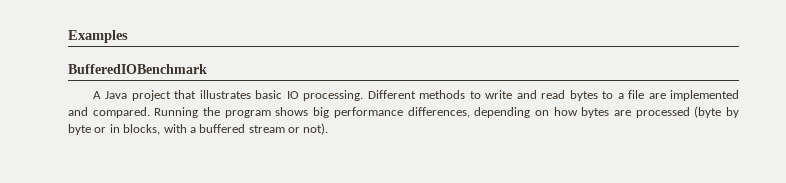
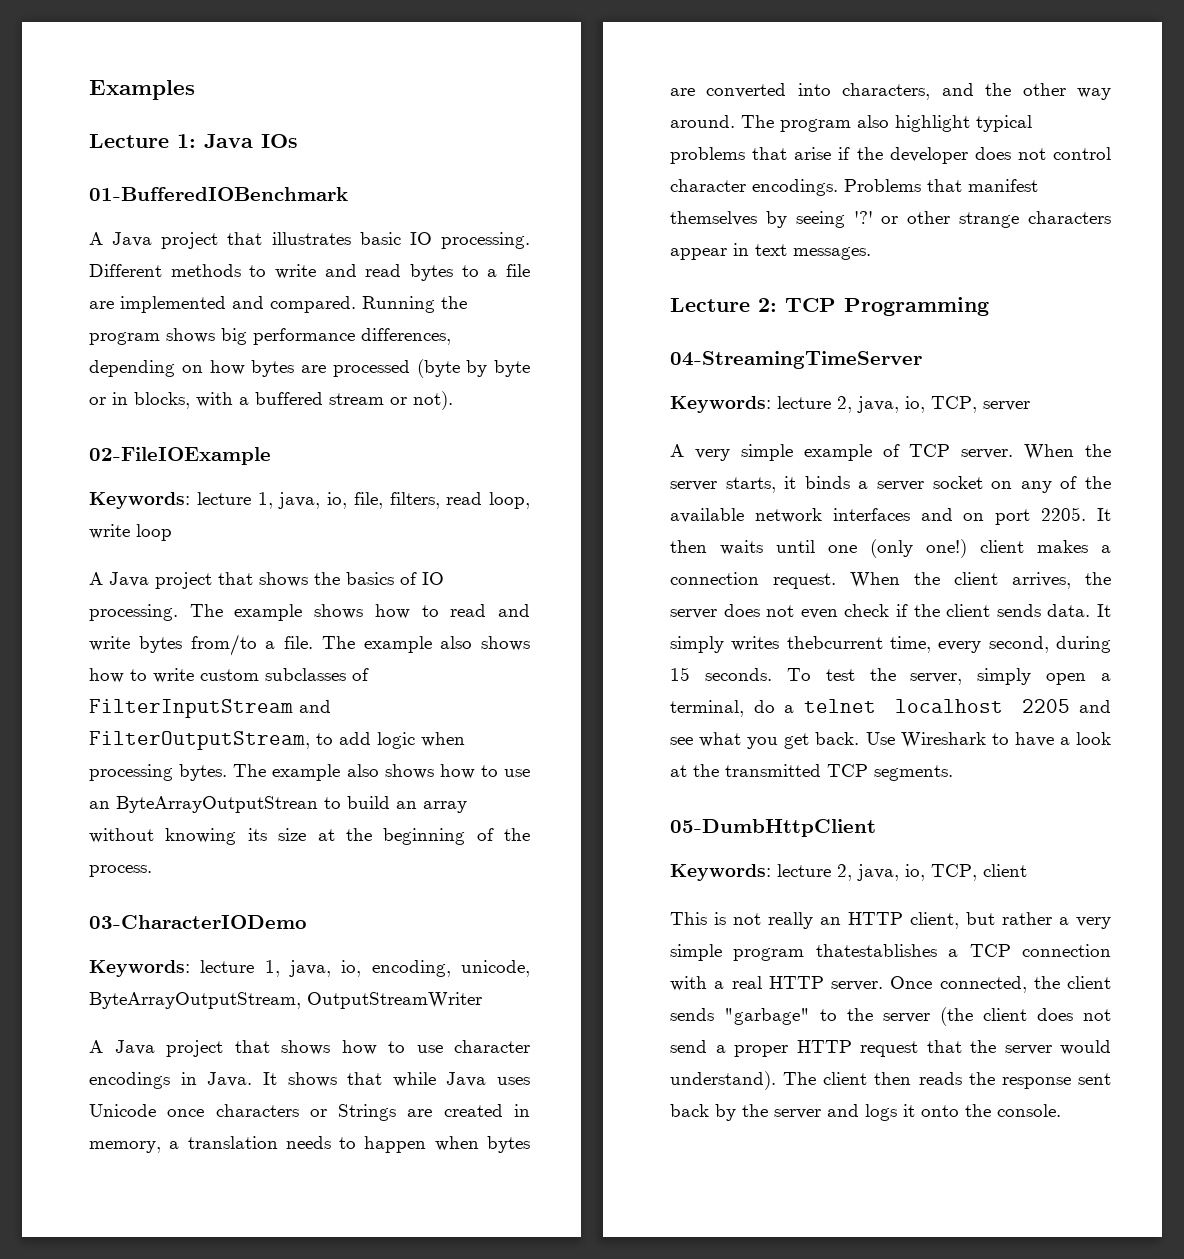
- BufferedIOBenchmark
+ Lecture 1: Java IOs
+ 01-BufferedIOBenchmark
+ 02-FileIOExample
+ Keywords: lecture 1, java, io, file, filters, read loop, write loop
+ A Java project that shows the basics of IO processing. The example shows how to read and write bytes from/to a file. The example also shows how to write custom subclasses of FilterInputStream and FilterOutputStream, to add logic when processing bytes. The example also shows how to use an ByteArrayOutputStrean to build an array without knowing its size at the beginning of the process.
+ 03-CharacterIODemo
+ Keywords: lecture 1, java, io, encoding, unicode, ByteArrayOutputStream, OutputStreamWriter
+ A Java project that shows how to use character encodings in Java. It shows that while Java uses Unicode once characters or Strings are created in memory, a translation needs to happen when bytes are converted into characters, and the other way around. The program also highlight typical problems that arise if the developer does not control character encodings. Problems that manifest themselves by seeing '?' or other strange characters appear in text messages.
+ Lecture 2: TCP Programming
+ 04-StreamingTimeServer
+ Keywords: lecture 2, java, io, TCP, server
+ A very simple example of TCP server. When the server starts, it binds a server socket on any of the available network interfaces and on port 2205. It then waits until one (only one!) client makes a connection request. When the client arrives, the server does not even check if the client sends data. It simply writes thebcurrent time, every second, during 15 seconds. To test the server, simply open a terminal, do a telnet localhost 2205 and see what you get back. Use Wireshark to have a look at the transmitted TCP segments.
+ 05-DumbHttpClient
+ Keywords: lecture 2, java, io, TCP, client
+ This is not really an HTTP client, but rather a very simple program thatestablishes a TCP connection with a real HTTP server. Once connected, the client sends "garbage" to the server (the client does not send a proper HTTP request that the server would understand). The client then reads the response sent back by the server and logs it onto the console.

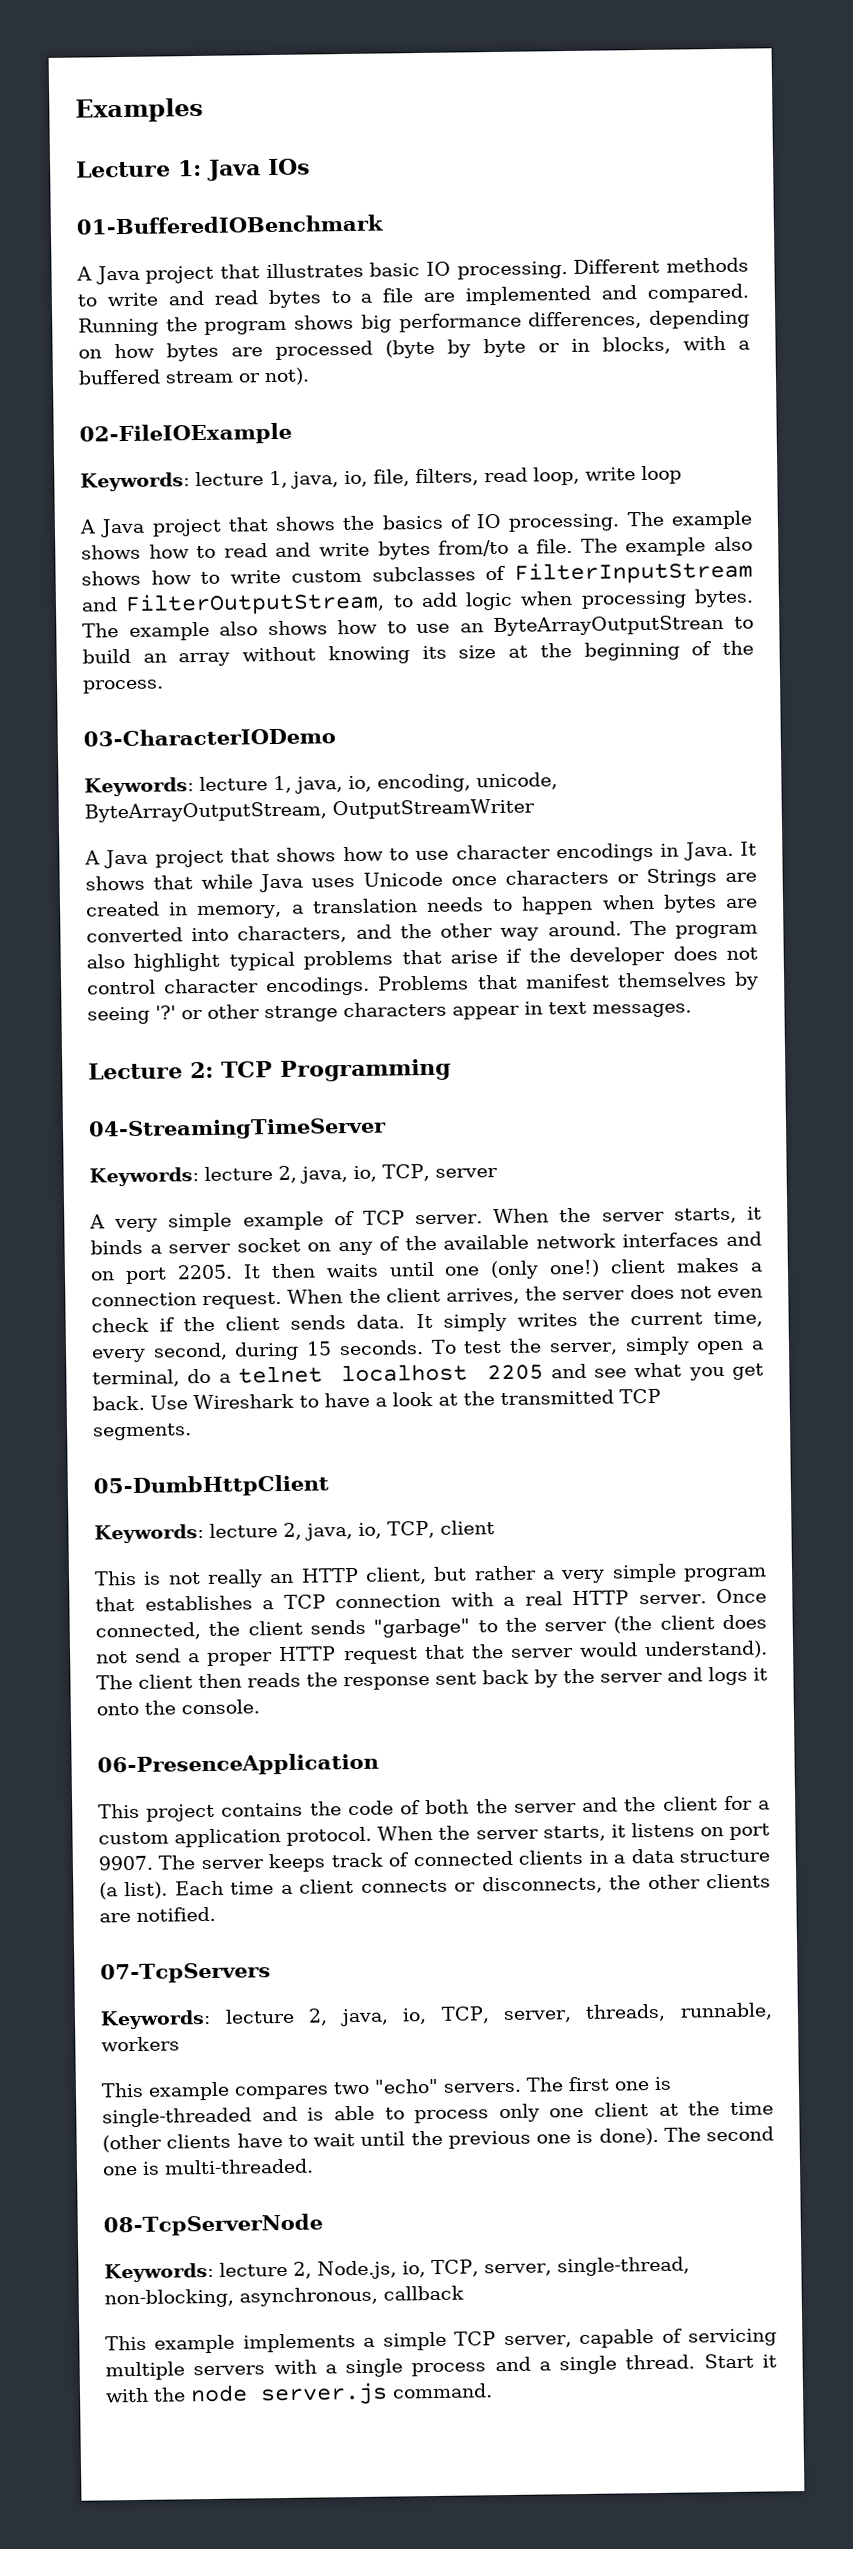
- It simply writes thebcurrent time, every second, during 15 seconds.
+ It simply writes the current time, every second, during 15 seconds.
- This is not really an HTTP client, but rather a very simple program thatestablishes a TCP connection with a real HTTP server.
+ This is not really an HTTP client, but rather a very simple program that establishes a TCP connection with a real HTTP server.
+ 06-PresenceApplication
+ This project contains the code of both the server and the client for a custom application protocol. When the server starts, it listens on port 9907. The server keeps track of connected clients in a data structure (a list). Each time a client connects or disconnects, the other clients are notified.
+ 07-TcpServers
+ Keywords: lecture 2, java, io, TCP, server, threads, runnable, workers
+ This example compares two "echo" servers. The first one is single-threaded and is able to process only one client at the time (other clients have to wait until the previous one is done). The second one is multi-threaded.
+ 08-TcpServerNode
+ Keywords: lecture 2, Node.js, io, TCP, server, single-thread, non-blocking, asynchronous, callback
+ This example implements a simple TCP server, capable of servicing multiple servers with a single process and a single thread. Start it with the node server.js command.

